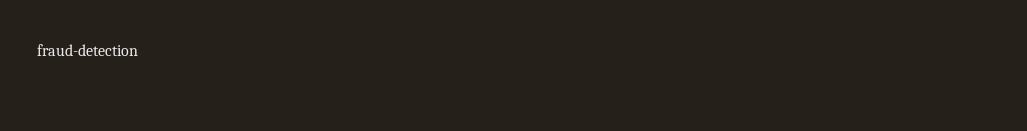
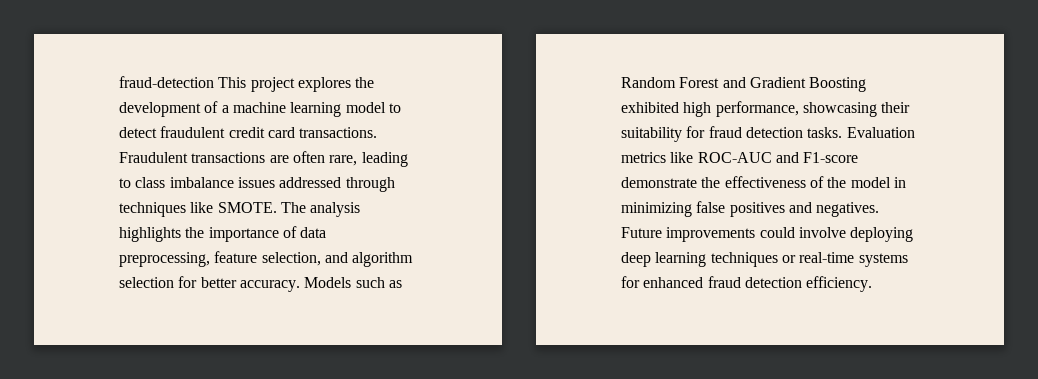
- fraud-detection
+ fraud-detection This project explores the development of a machine learning model to detect fraudulent credit card transactions. Fraudulent transactions are often rare, leading to class imbalance issues addressed through techniques like SMOTE. The analysis highlights the importance of data preprocessing, feature selection, and algorithm selection for better accuracy. Models such as Random Forest and Gradient Boosting exhibited high performance, showcasing their suitability for fraud detection tasks. Evaluation metrics like ROC-AUC and F1-score demonstrate the effectiveness of the model in minimizing false positives and negatives. Future improvements could involve deploying deep learning techniques or real-time systems for enhanced fraud detection efficiency.

